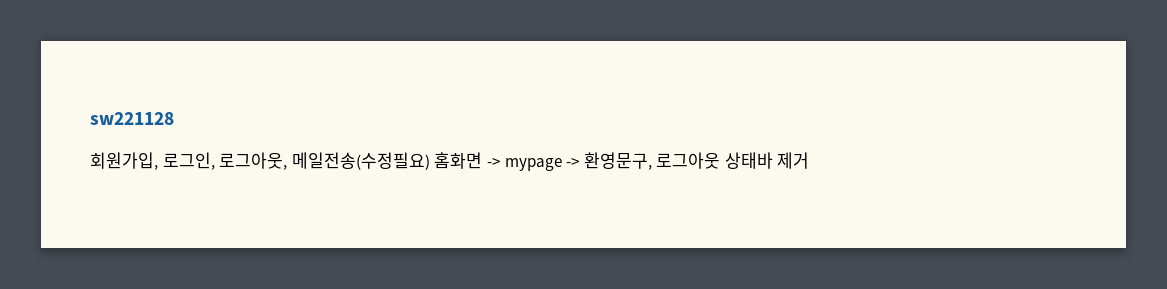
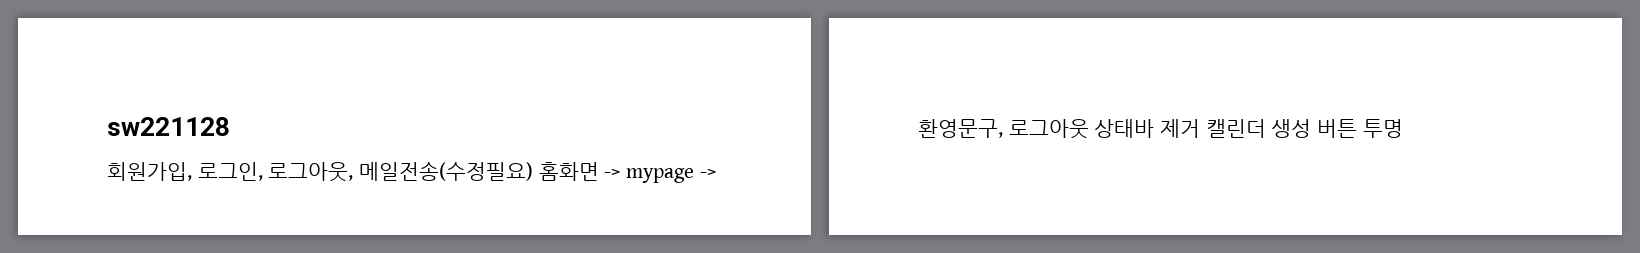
- 회원가입, 로그인, 로그아웃, 메일전송(수정필요) 홈화면 -> mypage -> 환영문구, 로그아웃 상태바 제거
+ 회원가입, 로그인, 로그아웃, 메일전송(수정필요) 홈화면 -> mypage -> 환영문구, 로그아웃 상태바 제거 캘린더 생성 버튼 투명

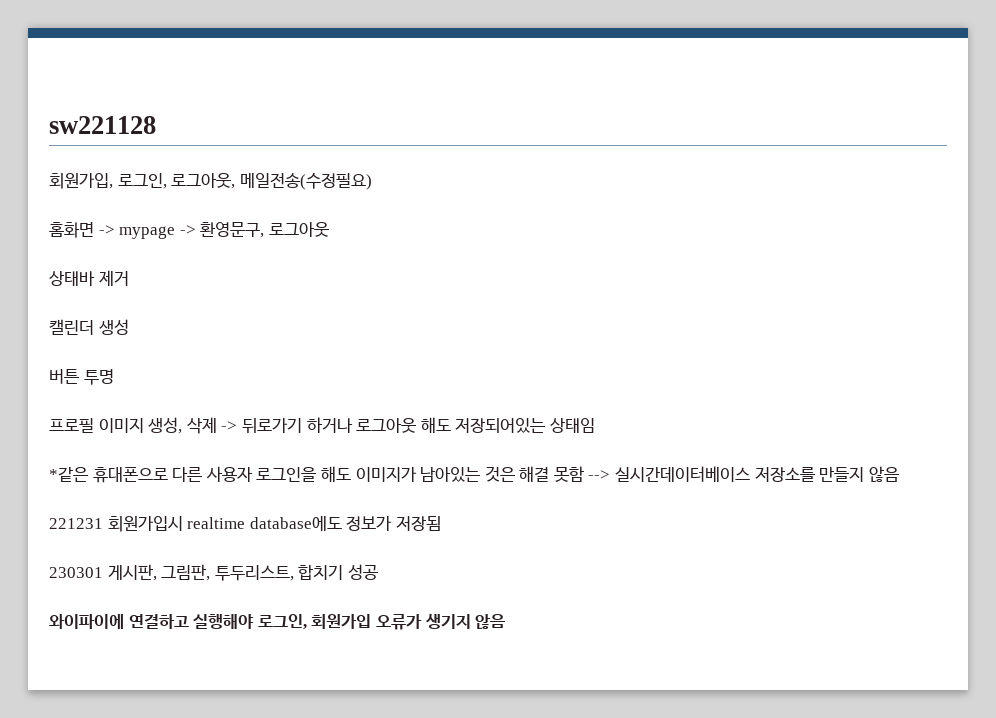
- 회원가입, 로그인, 로그아웃, 메일전송(수정필요) 홈화면 -> mypage -> 환영문구, 로그아웃 상태바 제거 캘린더 생성 버튼 투명
+ 회원가입, 로그인, 로그아웃, 메일전송(수정필요)
+ 홈화면 -> mypage -> 환영문구, 로그아웃
+ 상태바 제거
+ 캘린더 생성
+ 버튼 투명
+ 프로필 이미지 생성, 삭제 -> 뒤로가기 하거나 로그아웃 해도 저장되어있는 상태임
+ *같은 휴대폰으로 다른 사용자 로그인을 해도 이미지가 남아있는 것은 해결 못함 --> 실시간데이터베이스 저장소를 만들지 않음
+ 221231 회원가입시 realtime database에도 정보가 저장됨
+ 230301 게시판, 그림판, 투두리스트, 합치기 성공
+ 와이파이에 연결하고 실행해야 로그인, 회원가입 오류가 생기지 않음

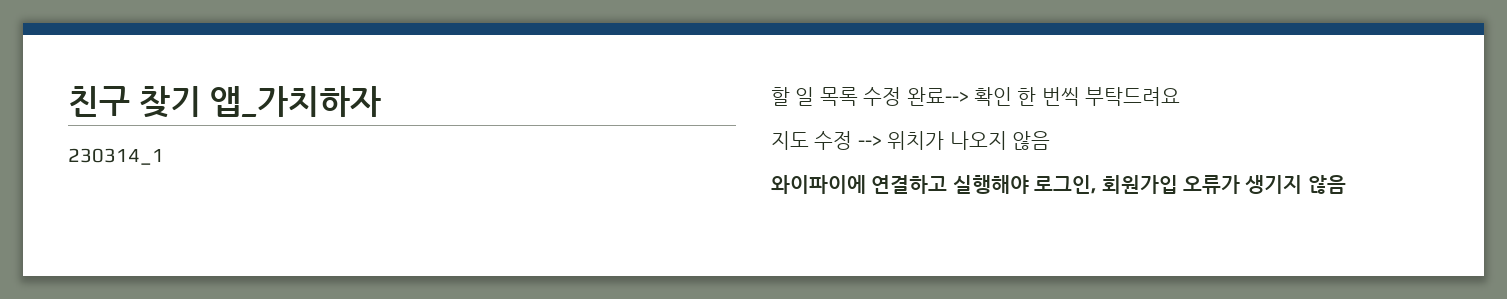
- sw221128
- 회원가입, 로그인, 로그아웃, 메일전송(수정필요)
- 홈화면 -> mypage -> 환영문구, 로그아웃
- 상태바 제거
- 캘린더 생성
- 버튼 투명
- 프로필 이미지 생성, 삭제 -> 뒤로가기 하거나 로그아웃 해도 저장되어있는 상태임
- *같은 휴대폰으로 다른 사용자 로그인을 해도 이미지가 남아있는 것은 해결 못함 --> 실시간데이터베이스 저장소를 만들지 않음
- 221231 회원가입시 realtime database에도 정보가 저장됨
- 230301 게시판, 그림판, 투두리스트, 합치기 성공
+ 친구 찾기 앱_가치하자
+ 230314_1
+ 할 일 목록 수정 완료--> 확인 한 번씩 부탁드려요
+ 지도 수정 --> 위치가 나오지 않음

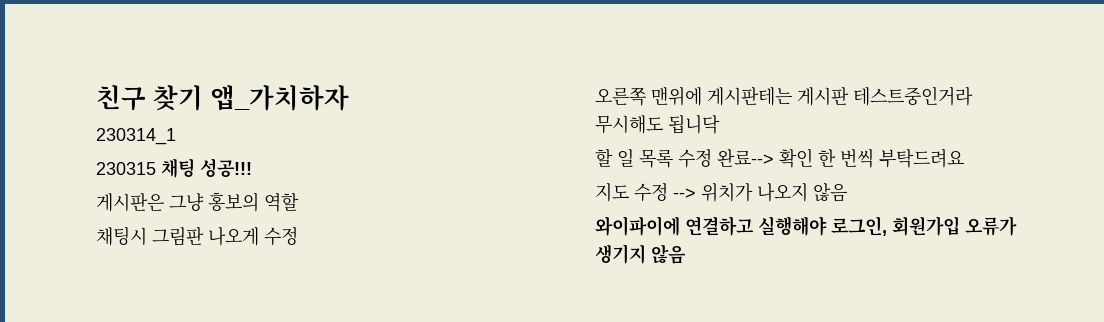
+ 230315 채팅 성공!!!
+ 게시판은 그냥 홍보의 역할
+ 채팅시 그림판 나오게 수정
+ 오른쪽 맨위에 게시판테는 게시판 테스트중인거라 무시해도 됩니닥

